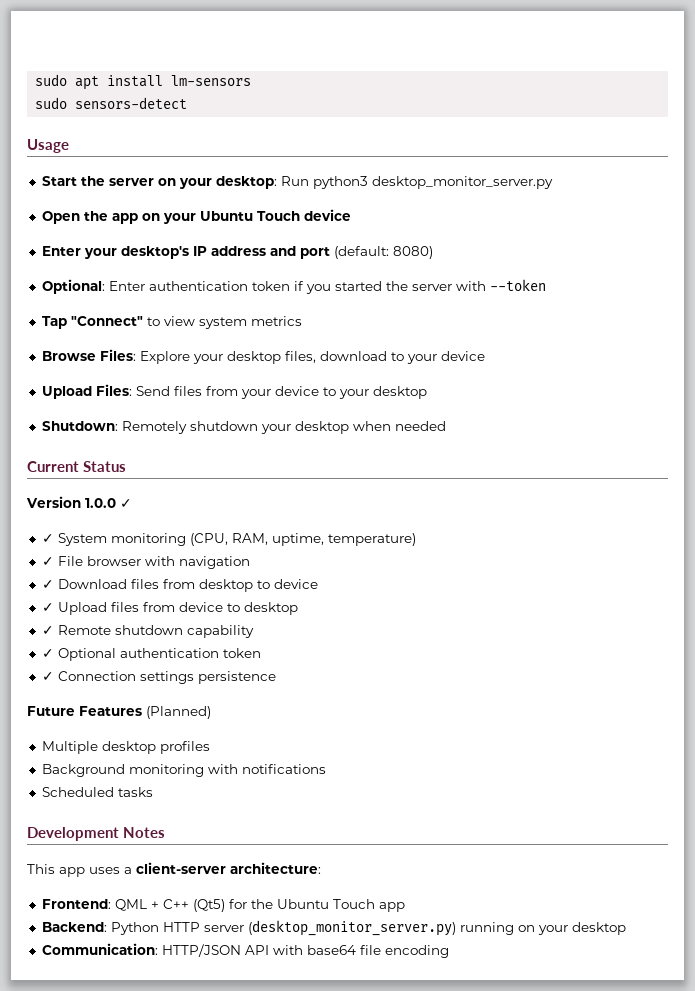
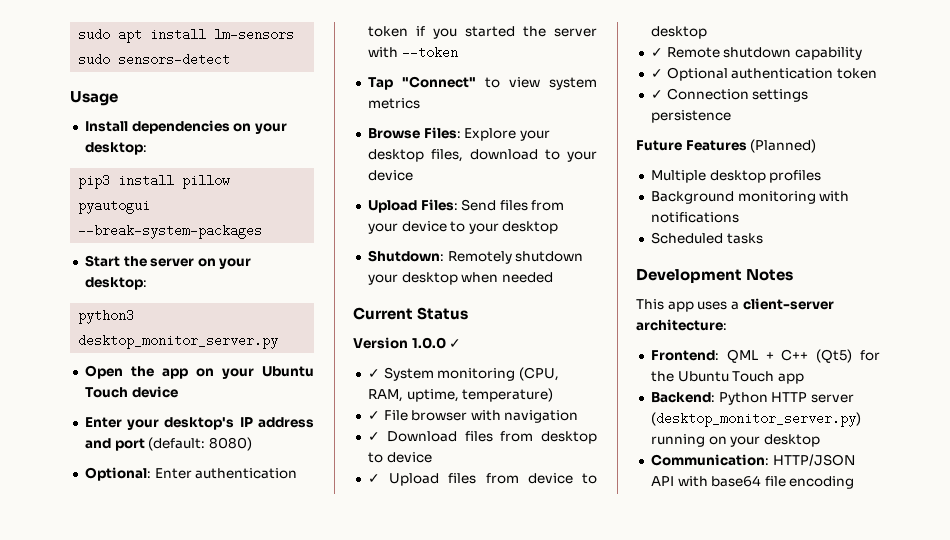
+ Install dependencies on your desktop:
+ pip3 install pillow pyautogui --break-system-packages
- Start the server on your desktop: Run python3 desktop_monitor_server.py
+ Start the server on your desktop:
+ python3 desktop_monitor_server.py

